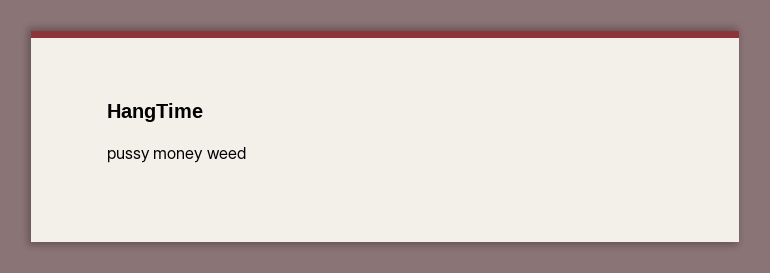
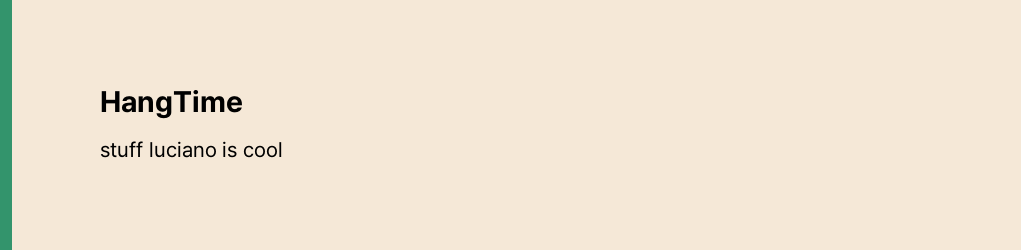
- pussy money weed
+ stuff luciano is cool

